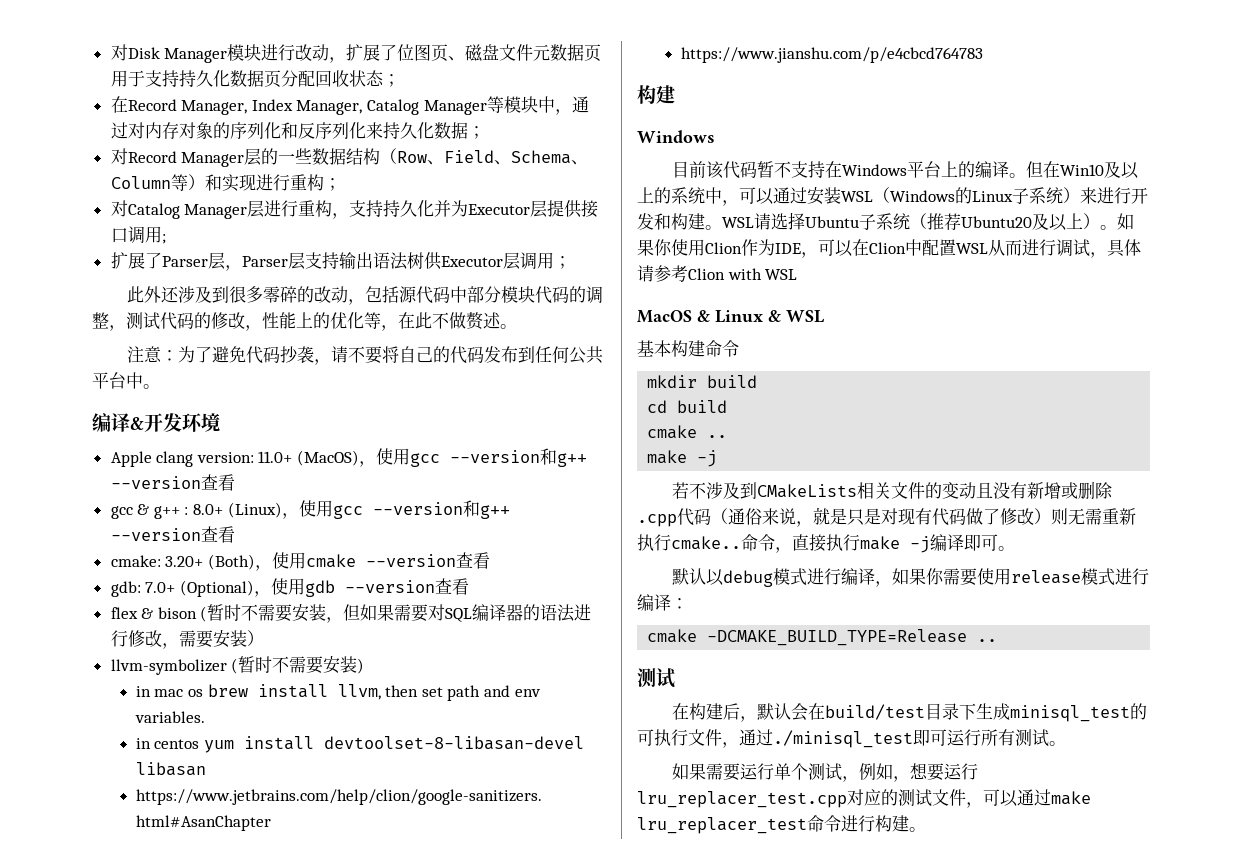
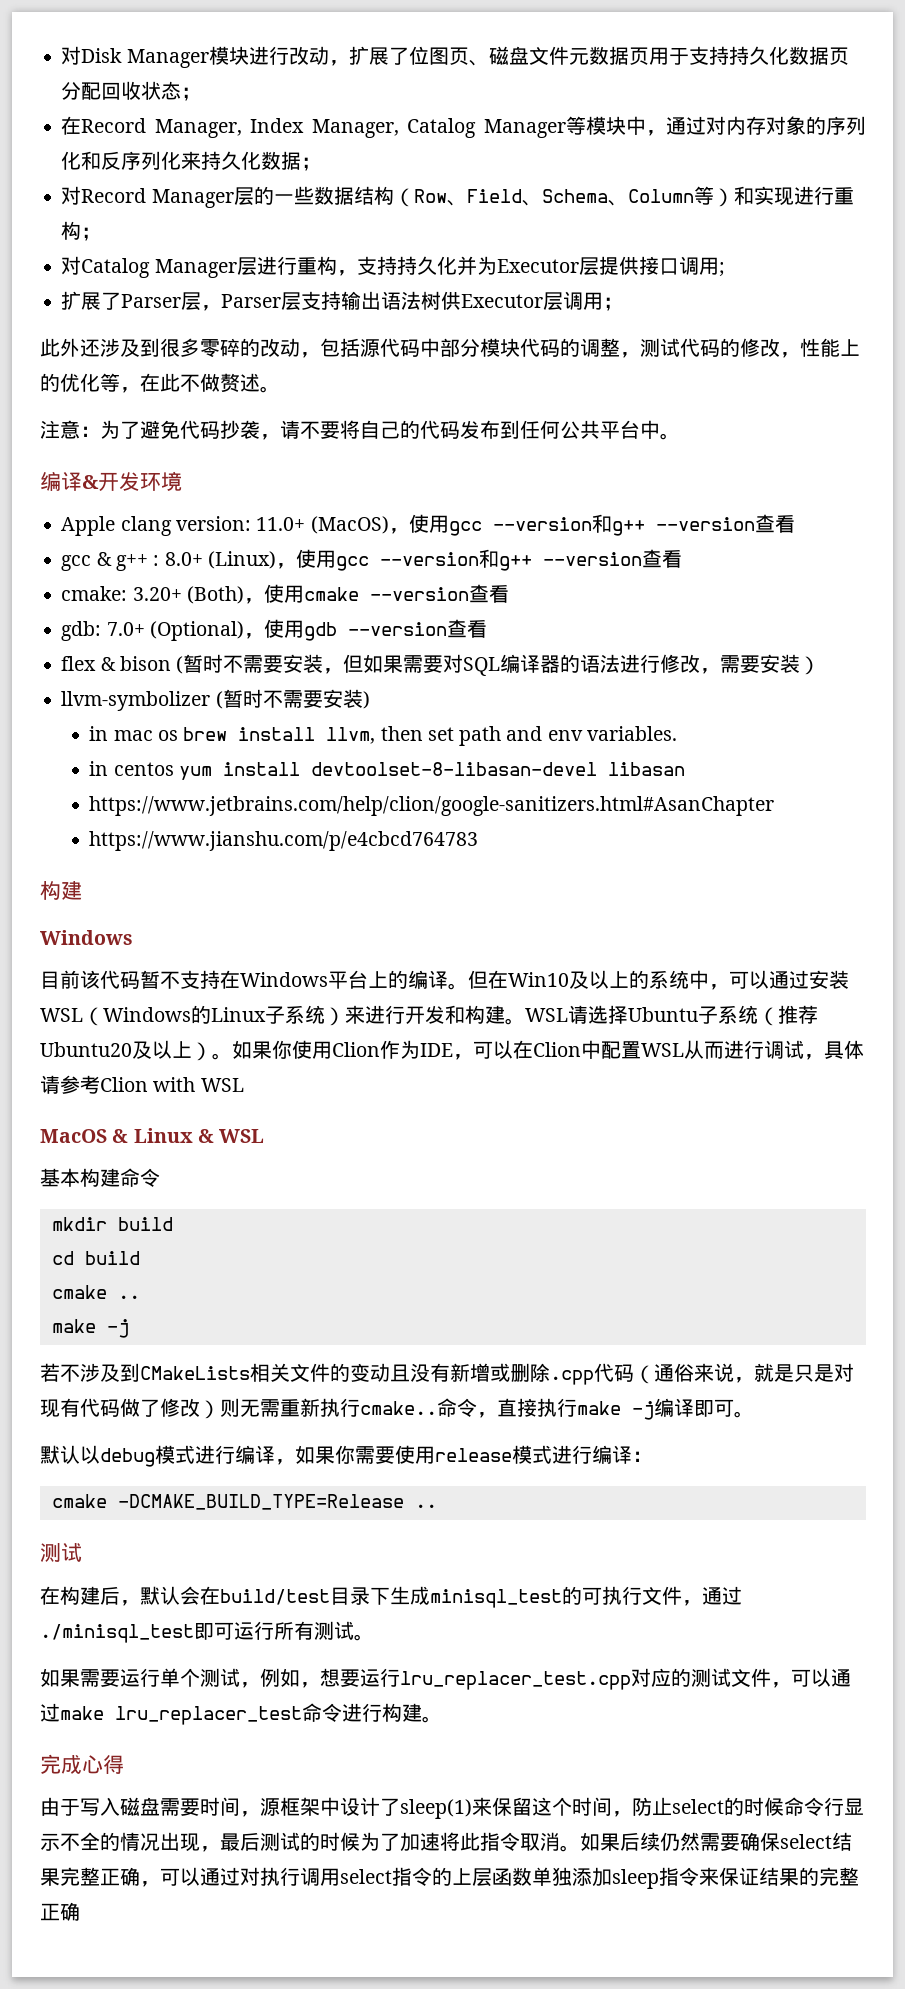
+ 完成心得
+ 由于写入磁盘需要时间，源框架中设计了sleep(1)来保留这个时间，防止select的时候命令行显示不全的情况出现，最后测试的时候为了加速将此指令取消。如果后续仍然需要确保select结果完整正确，可以通过对执行调用select指令的上层函数单独添加sleep指令来保证结果的完整正确

